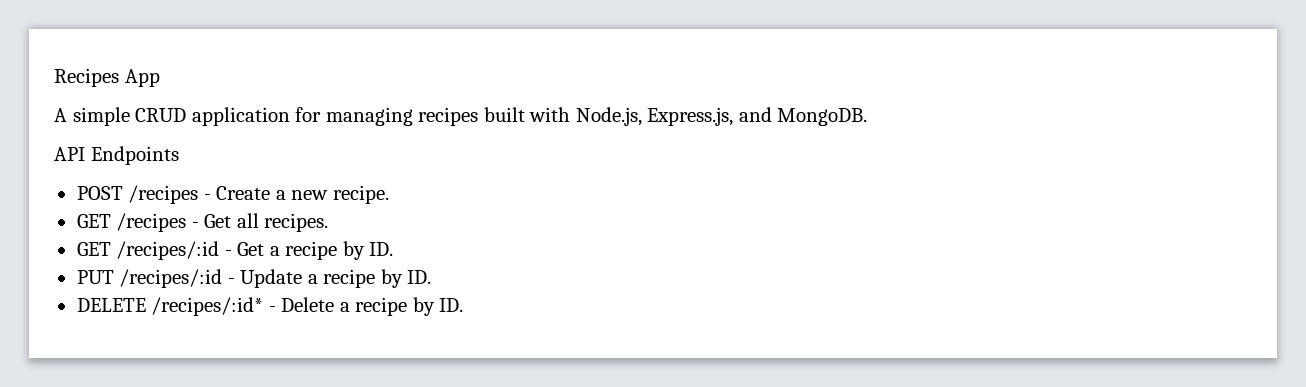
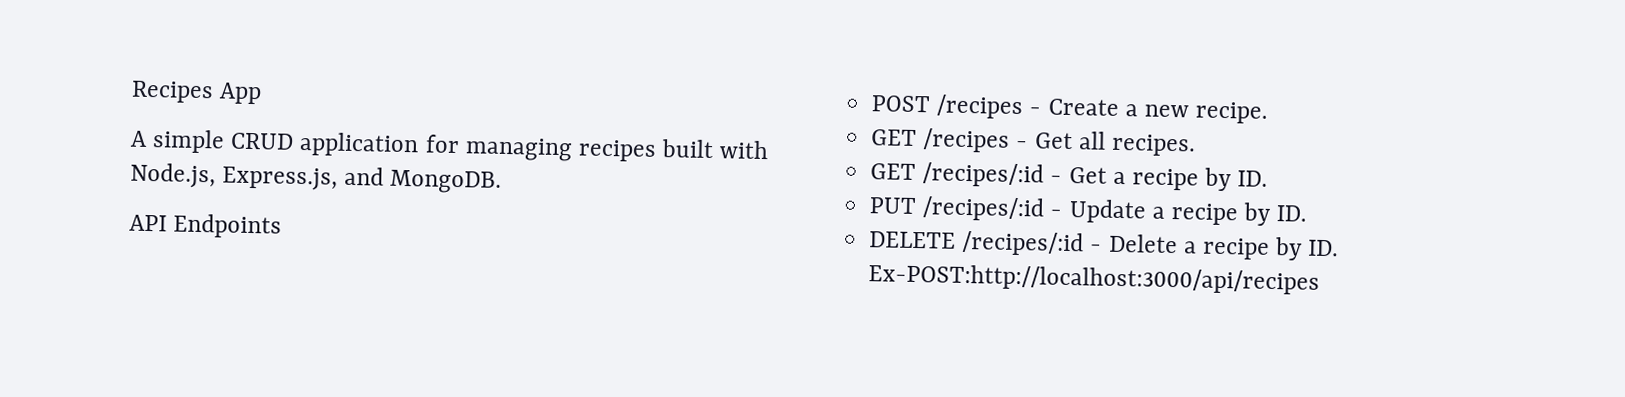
- DELETE /recipes/:id* - Delete a recipe by ID.
+ DELETE /recipes/:id - Delete a recipe by ID. Ex-POST:http://localhost:3000/api/recipes

